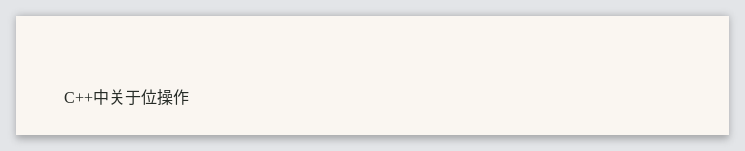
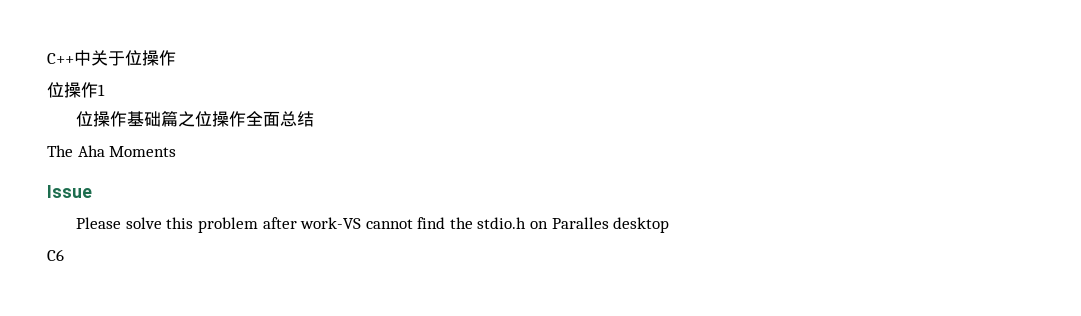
+ 位操作1
+ 位操作基础篇之位操作全面总结
+ The Aha Moments
+ Issue
+ Please solve this problem after work-VS cannot find the stdio.h on Paralles desktop
+ C6

